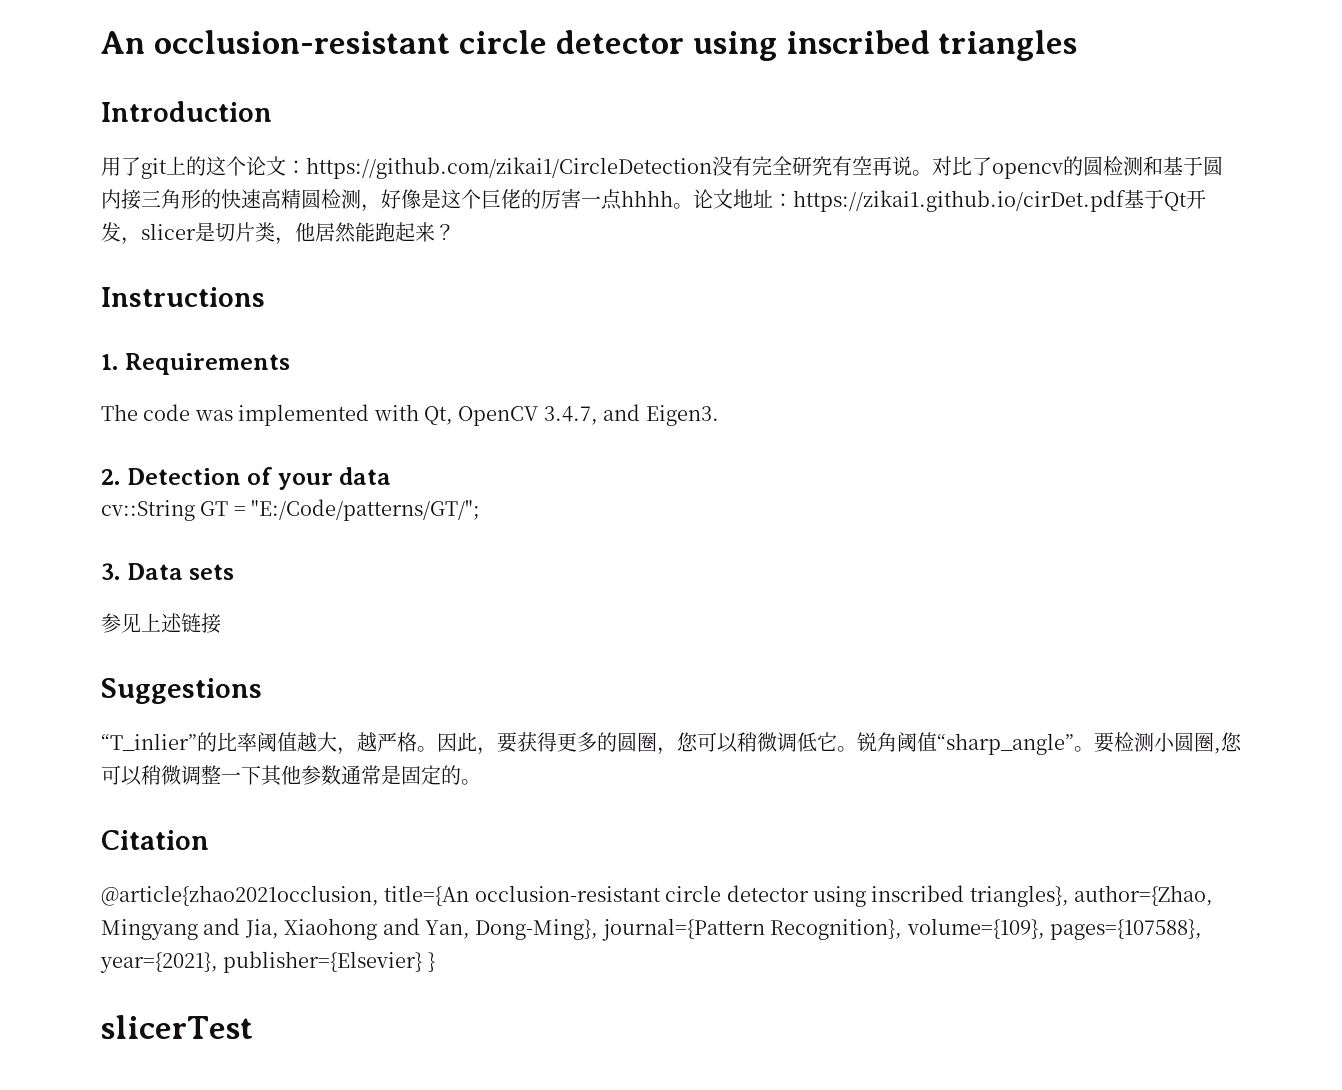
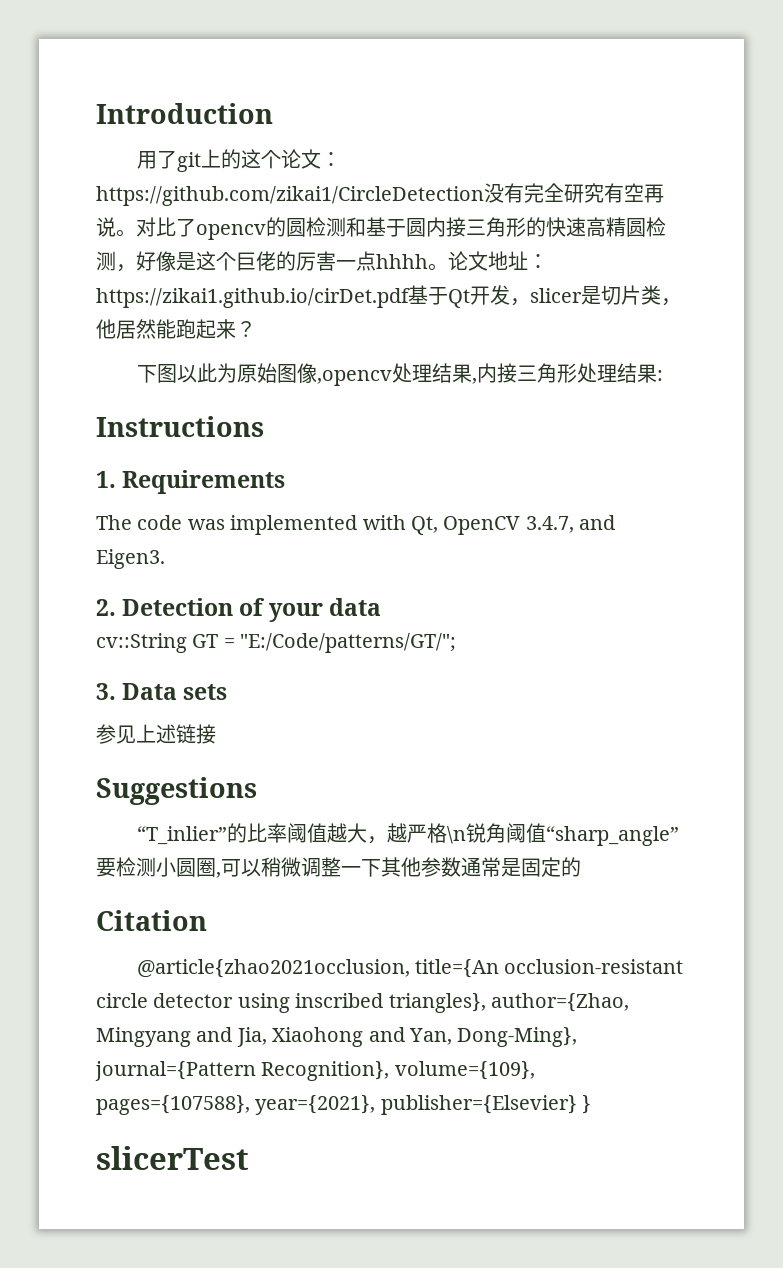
- An occlusion-resistant circle detector using inscribed triangles
+ 下图以此为原始图像,opencv处理结果,内接三角形处理结果:
- “T_inlier”的比率阈值越大，越严格。因此，要获得更多的圆圈，您可以稍微调低它。锐角阈值“sharp_angle”。要检测小圆圈,您可以稍微调整一下其他参数通常是固定的。
+ “T_inlier”的比率阈值越大，越严格\n锐角阈值“sharp_angle”要检测小圆圈,可以稍微调整一下其他参数通常是固定的

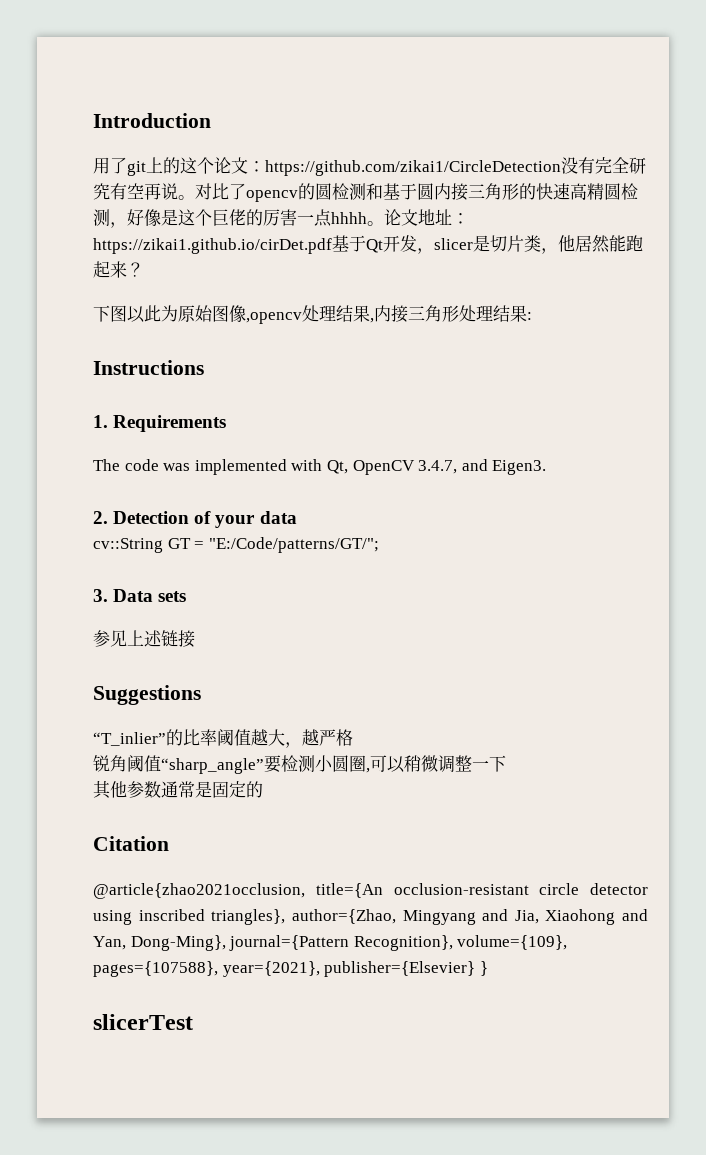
- “T_inlier”的比率阈值越大，越严格\n锐角阈值“sharp_angle”要检测小圆圈,可以稍微调整一下其他参数通常是固定的
+ “T_inlier”的比率阈值越大，越严格
+ 锐角阈值“sharp_angle”要检测小圆圈,可以稍微调整一下
+ 其他参数通常是固定的

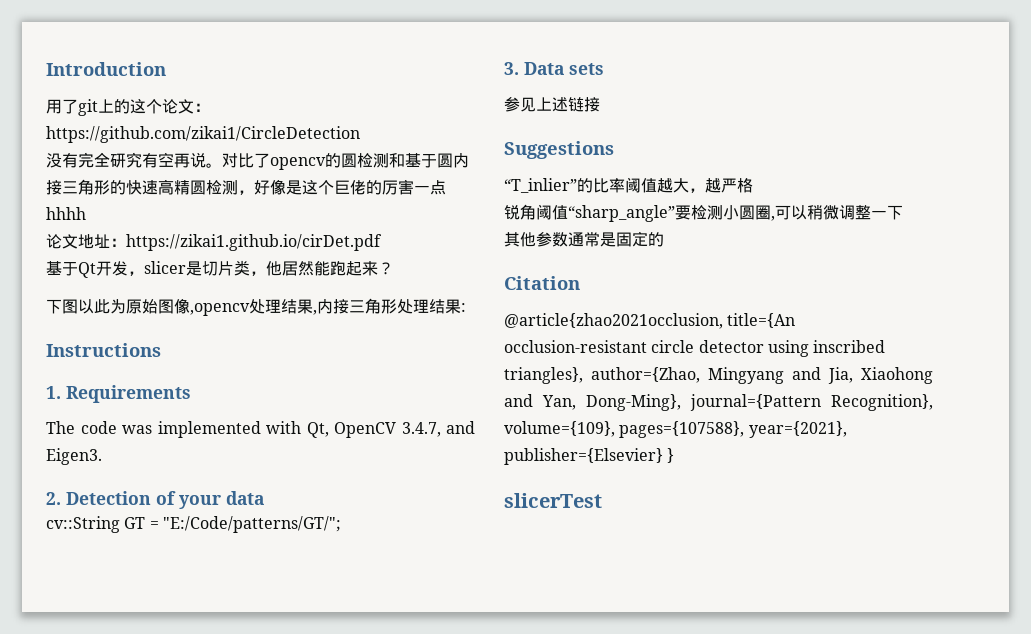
- 用了git上的这个论文：https://github.com/zikai1/CircleDetection没有完全研究有空再说。
+ 用了git上的这个论文：https://github.com/zikai1/CircleDetection
+ 没有完全研究有空再说。
- 对比了opencv的圆检测和基于圆内接三角形的快速高精圆检测，好像是这个巨佬的厉害一点hhhh。论文地址：https://zikai1.github.io/cirDet.pdf基于Qt开发，slicer是切片类，他居然能跑起来？
+ 对比了opencv的圆检测和基于圆内接三角形的快速高精圆检测，好像是这个巨佬的厉害一点hhhh
+ 论文地址：https://zikai1.github.io/cirDet.pdf
+ 基于Qt开发，slicer是切片类，他居然能跑起来？

